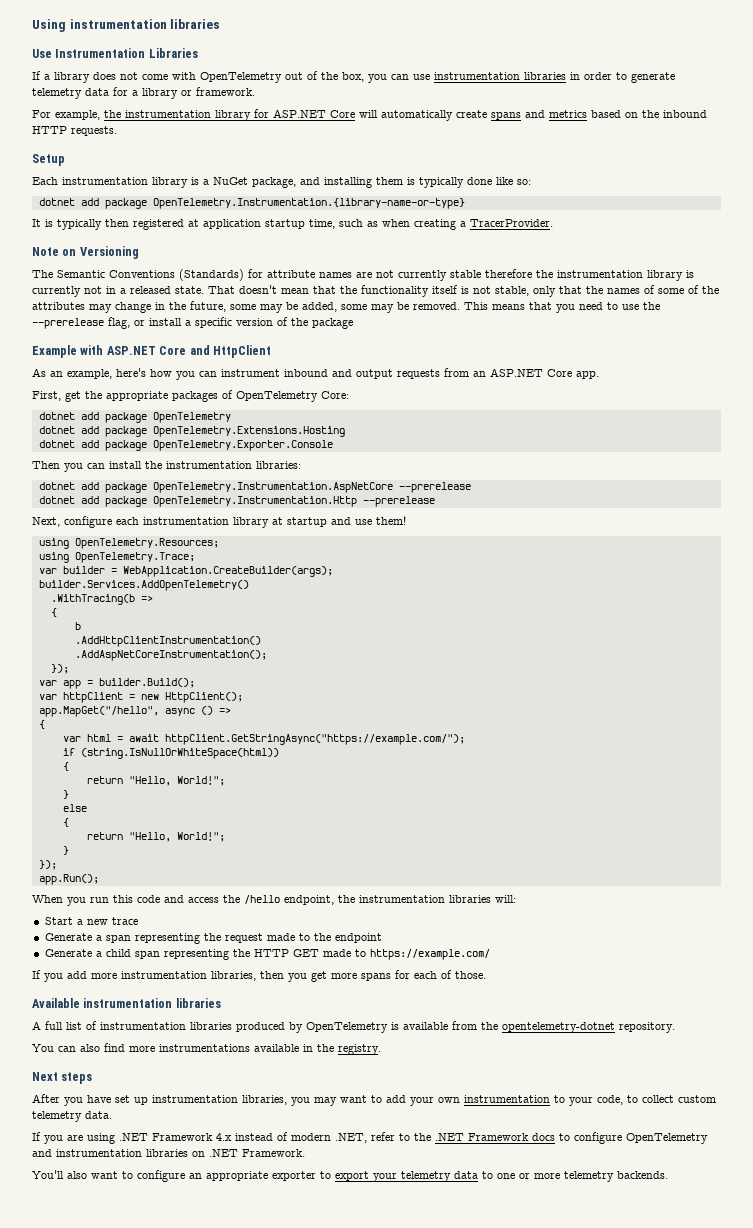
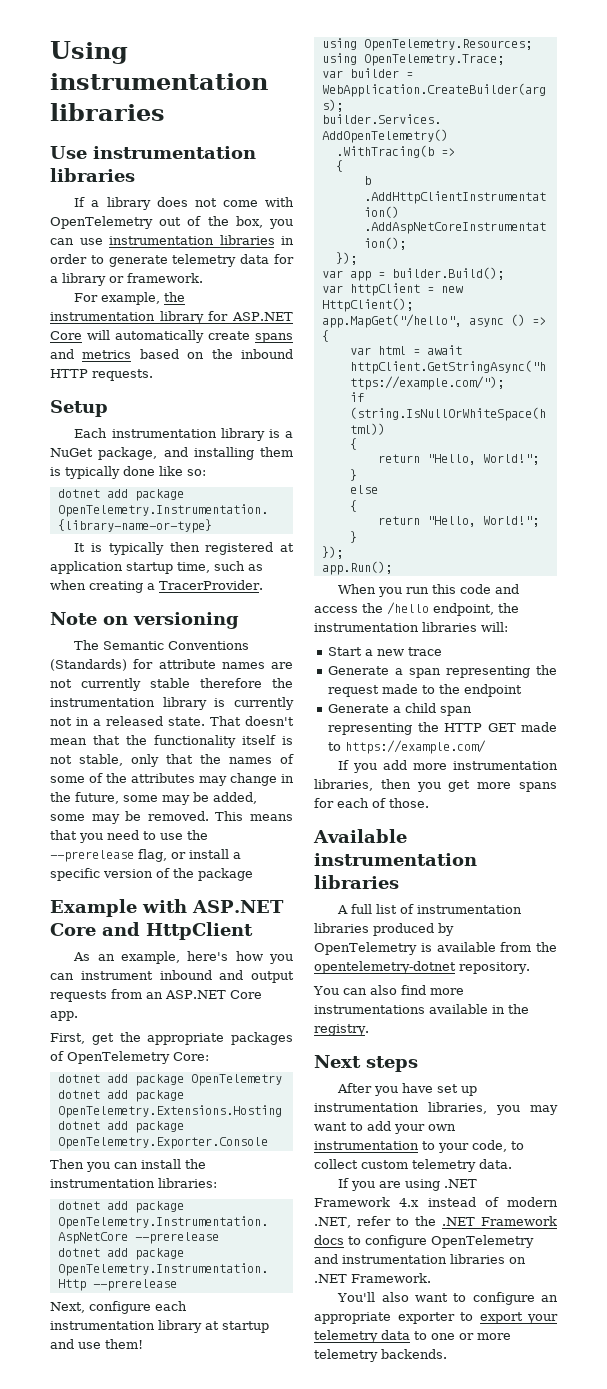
- Use Instrumentation Libraries
+ Use instrumentation libraries
- Note on Versioning
+ Note on versioning

